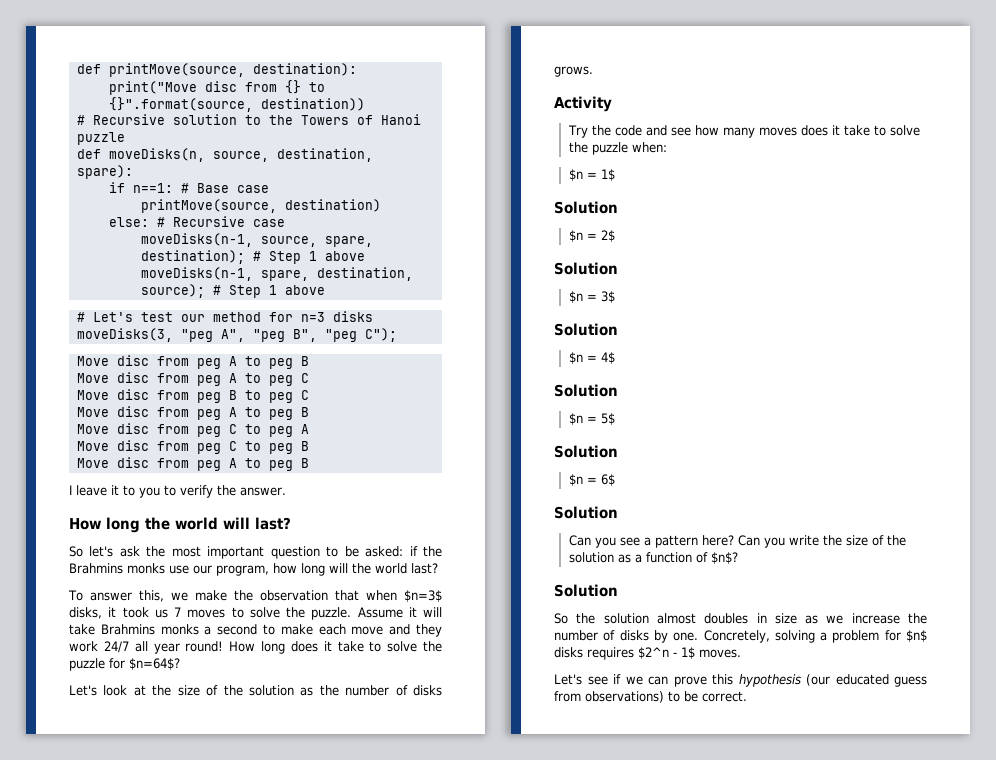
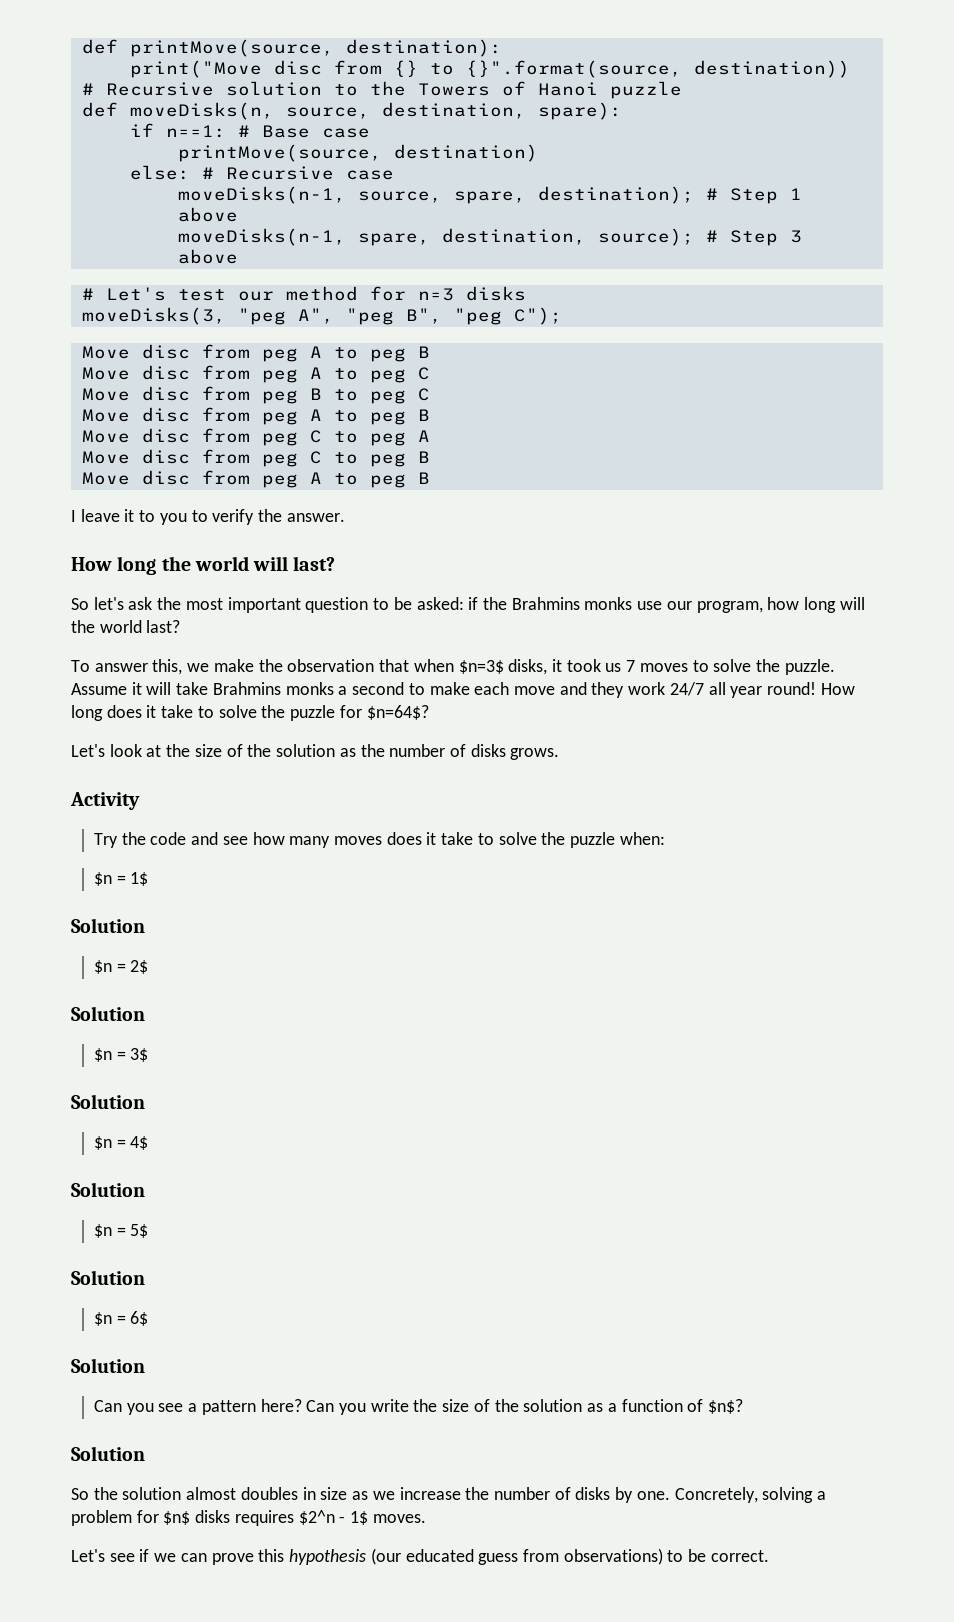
- moveDisks(n-1, spare, destination, source); # Step 1 above
+ moveDisks(n-1, spare, destination, source); # Step 3 above

